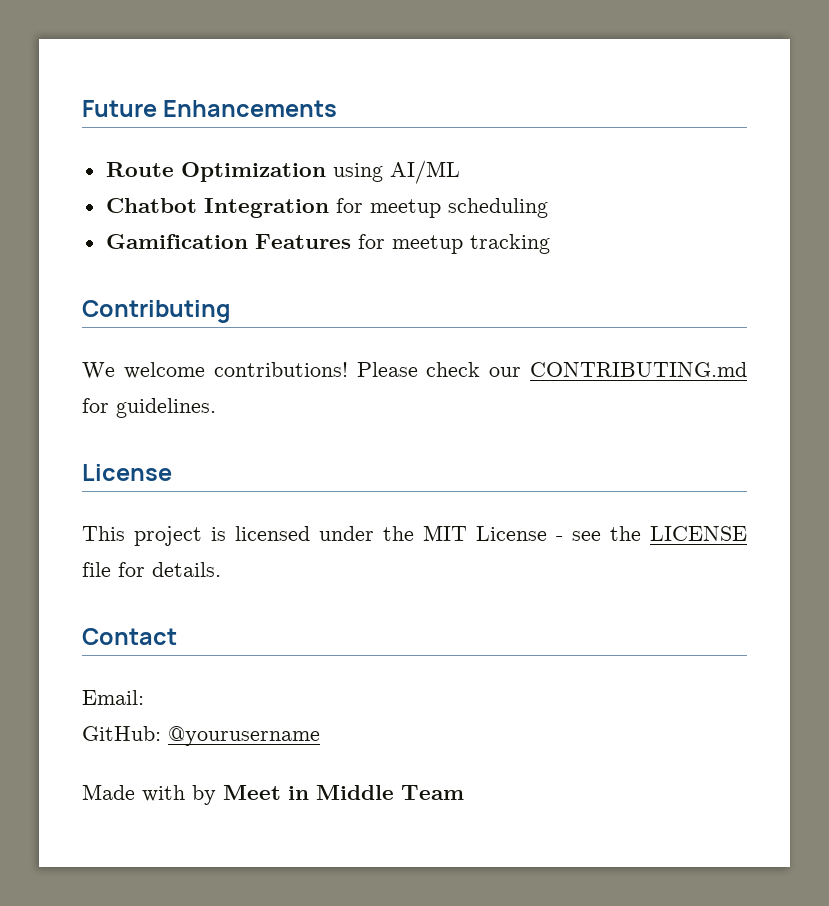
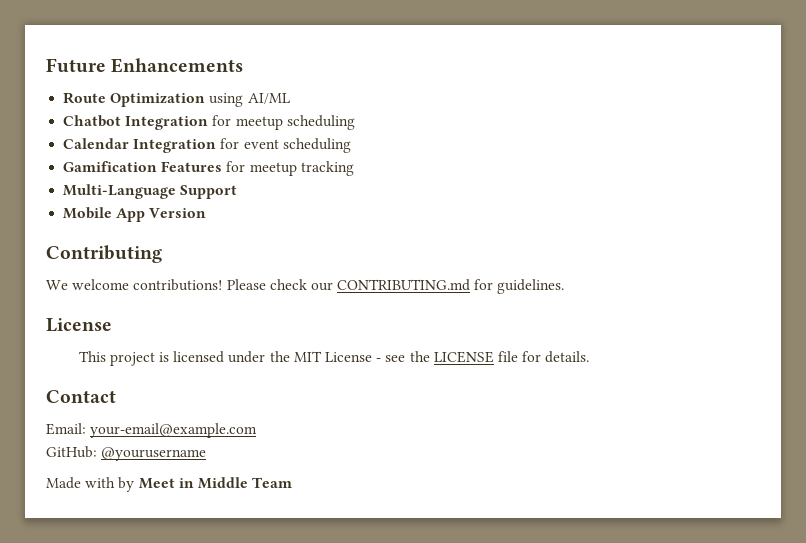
+ Calendar Integration for event scheduling
+ Multi-Language Support
+ Mobile App Version
- Email:
+ Email: your-email@example.com

